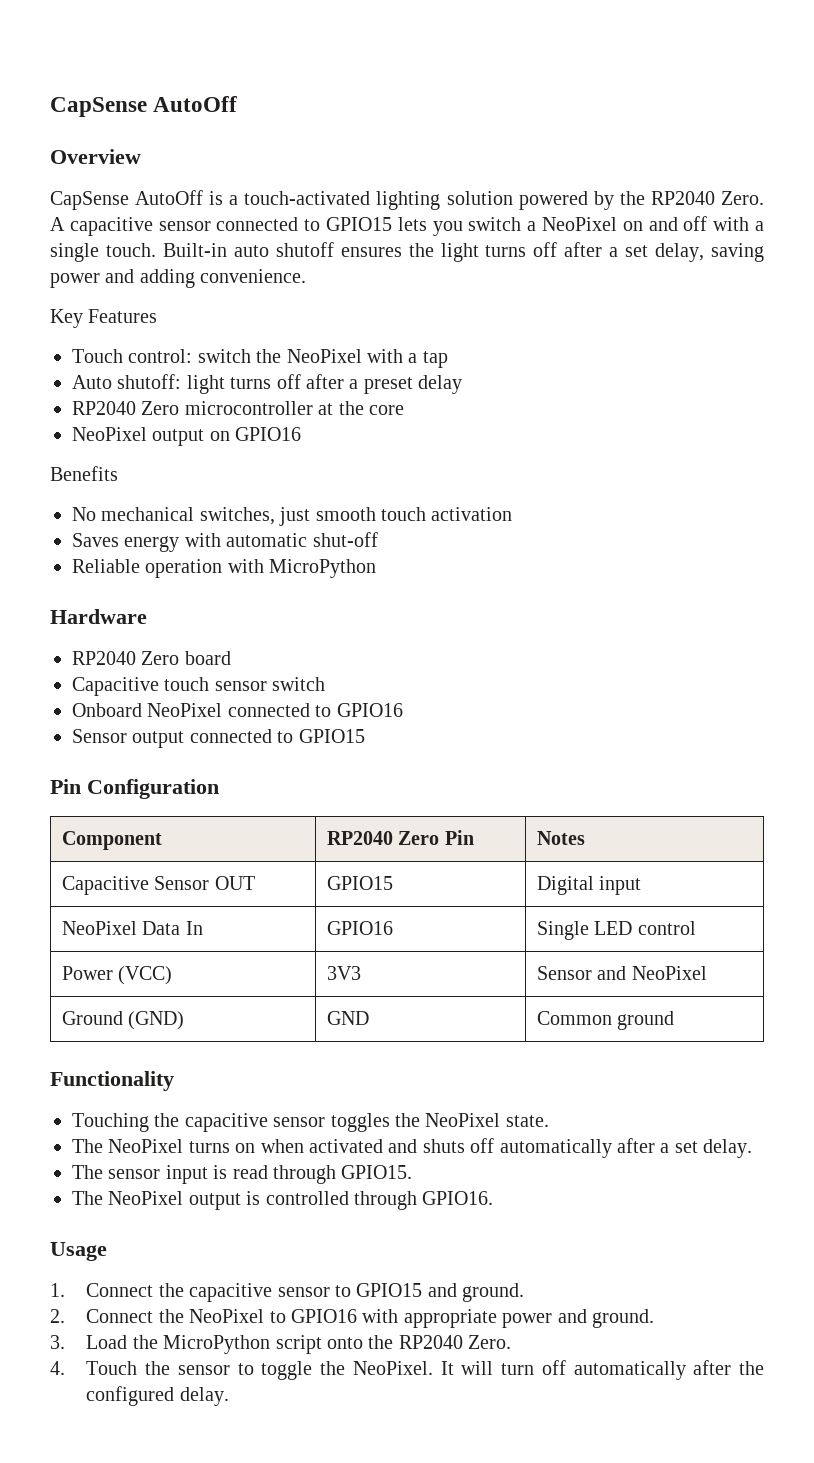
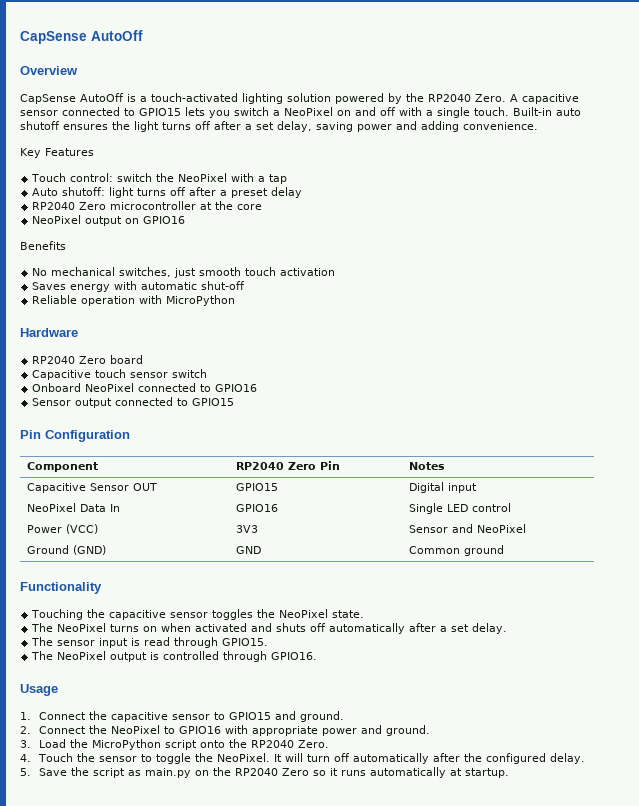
+ 5. Save the script as main.py on the RP2040 Zero so it runs automatically at startup.

